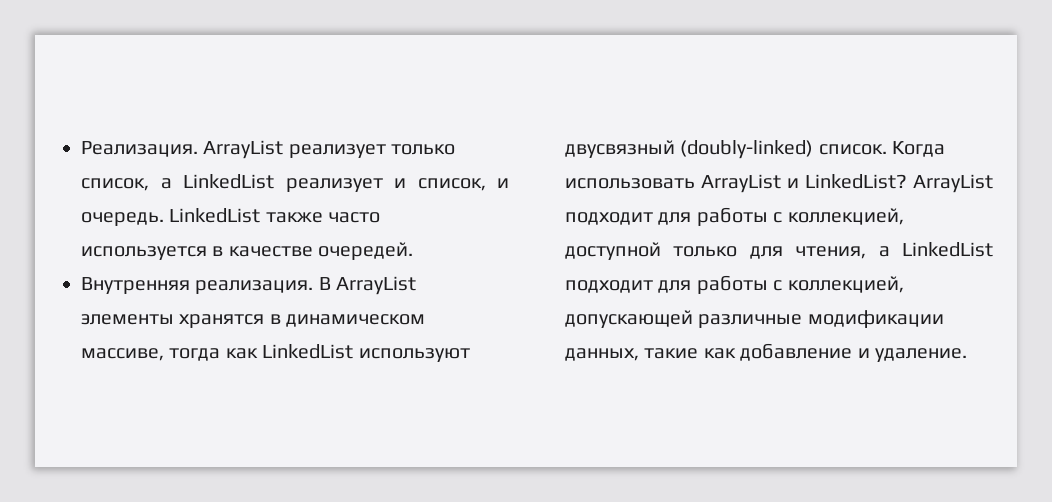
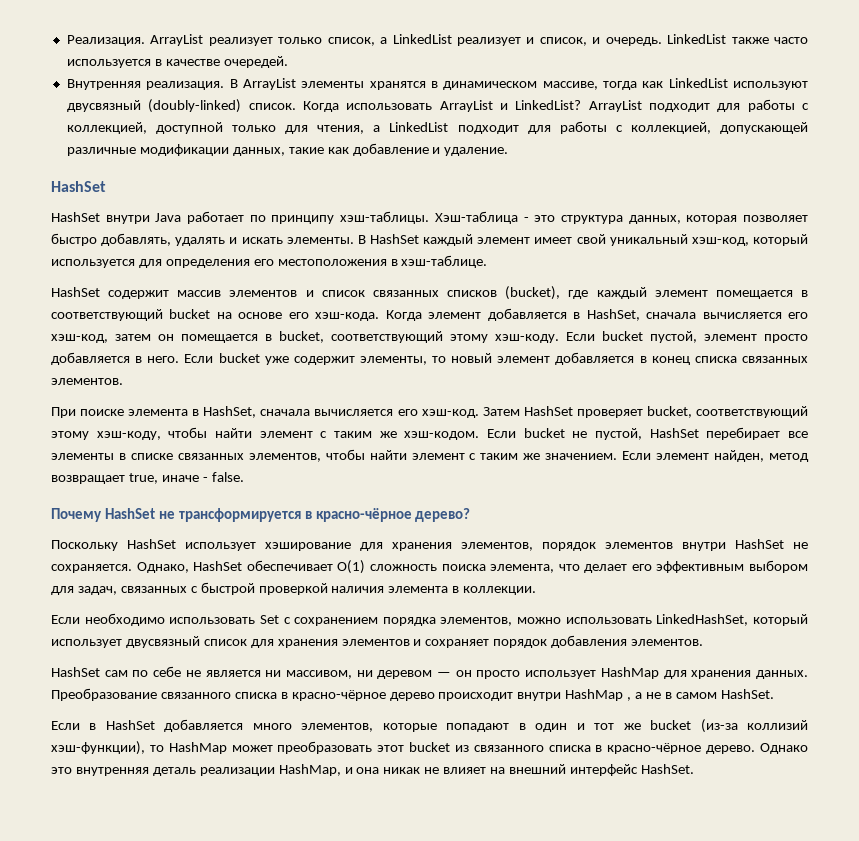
  ArrayList подходит для работы с коллекцией, доступной только для чтения, а LinkedList подходит для работы с коллекцией, допускающей различные модификации данных, такие как добавление и удаление.
+ HashSet
+ HashSet внутри Java работает по принципу хэш-таблицы. Хэш-таблица - это структура данных, которая позволяет быстро добавлять, удалять и искать элементы. В HashSet каждый элемент имеет свой уникальный хэш-код, который используется для определения его местоположения в хэш-таблице.
+ HashSet содержит массив элементов и список связанных списков (bucket), где каждый элемент помещается в соответствующий bucket на основе его хэш-кода. Когда элемент добавляется в HashSet, сначала вычисляется его хэш-код, затем он помещается в bucket, соответствующий этому хэш-коду. Если bucket пустой, элемент просто добавляется в него. Если bucket уже содержит элементы, то новый элемент добавляется в конец списка связанных элементов.
+ При поиске элемента в HashSet, сначала вычисляется его хэш-код. Затем HashSet проверяет bucket, соответствующий этому хэш-коду, чтобы найти элемент с таким же хэш-кодом. Если bucket не пустой, HashSet перебирает все элементы в списке связанных элементов, чтобы найти элемент с таким же значением. Если элемент найден, метод возвращает true, иначе - false.
+ Почему HashSet не трансформируется в красно-чёрное дерево?
+ Поскольку HashSet использует хэширование для хранения элементов, порядок элементов внутри HashSet не сохраняется. Однако, HashSet обеспечивает O(1) сложность поиска элемента, что делает его эффективным выбором для задач, связанных с быстрой проверкой наличия элемента в коллекции.
+ Если необходимо использовать Set с сохранением порядка элементов, можно использовать LinkedHashSet, который использует двусвязный список для хранения элементов и сохраняет порядок добавления элементов.
+ HashSet сам по себе не является ни массивом, ни деревом — он просто использует HashMap для хранения данных. Преобразование связанного списка в красно-чёрное дерево происходит внутри HashMap , а не в самом HashSet.
+ Если в HashSet добавляется много элементов, которые попадают в один и тот же bucket (из-за коллизий хэш-функции), то HashMap может преобразовать этот bucket из связанного списка в красно-чёрное дерево. Однако это внутренняя деталь реализации HashMap, и она никак не влияет на внешний интерфейс HashSet.

